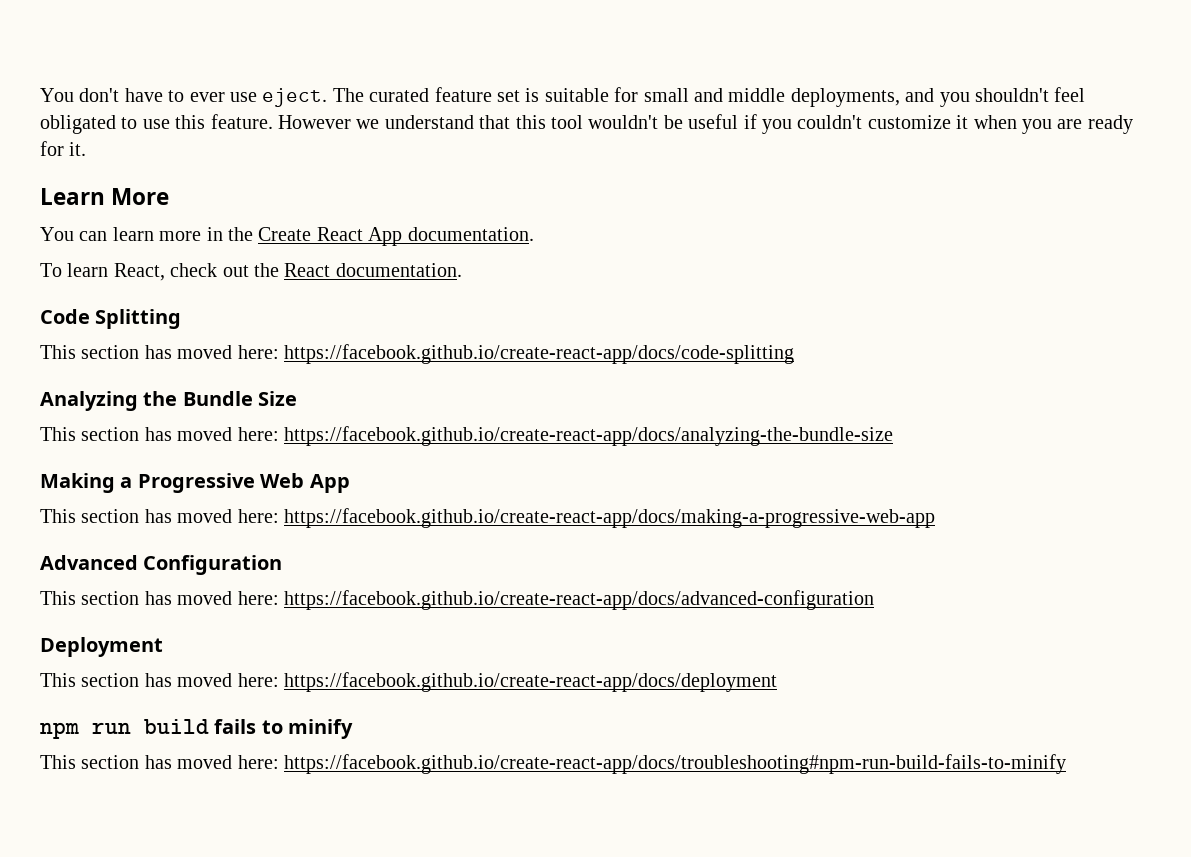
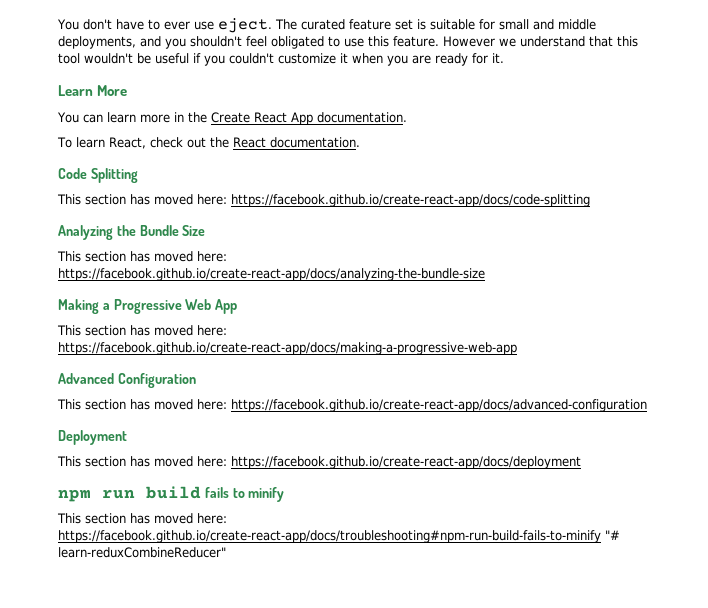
- This section has moved here: https://facebook.github.io/create-react-app/docs/troubleshooting#npm-run-build-fails-to-minify
+ This section has moved here: https://facebook.github.io/create-react-app/docs/troubleshooting#npm-run-build-fails-to-minify "# learn-reduxCombineReducer"

